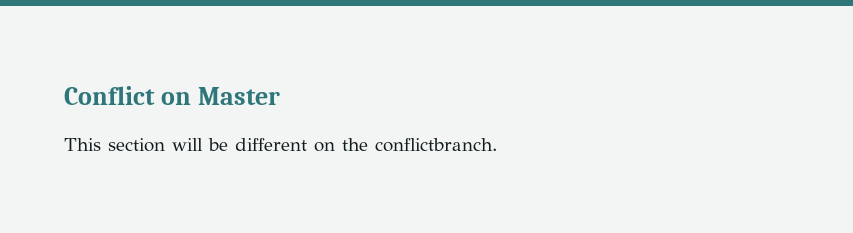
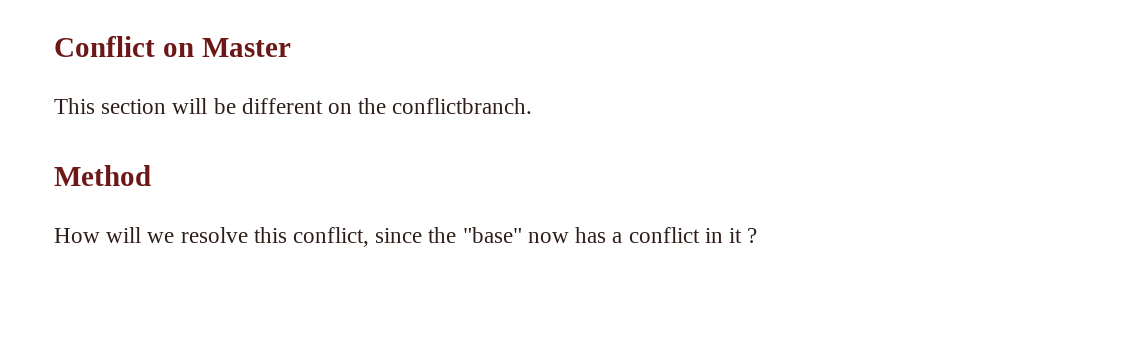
+ Method
+ How will we resolve this conflict, since the "base" now has a conflict in it ?

